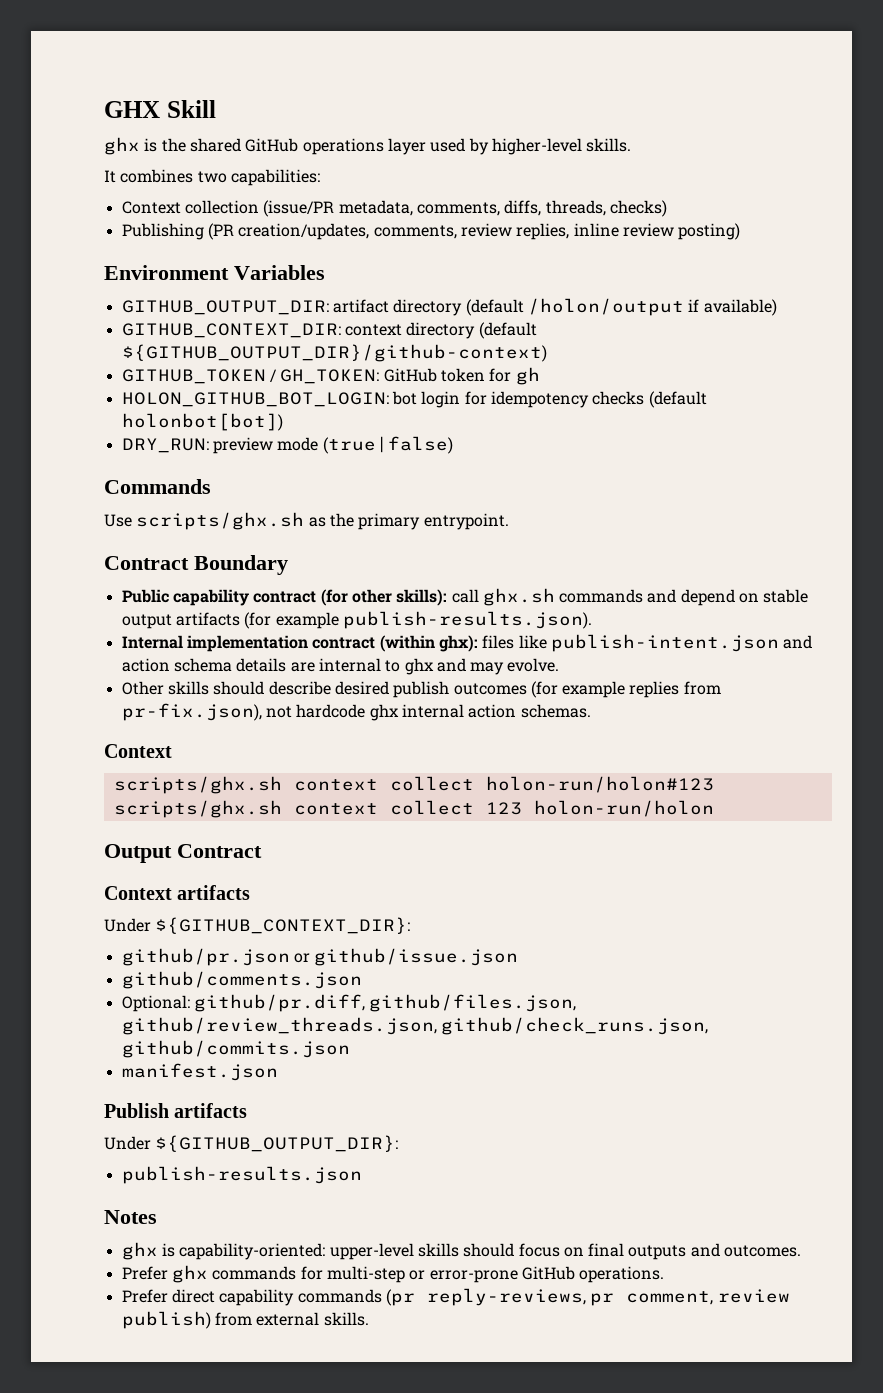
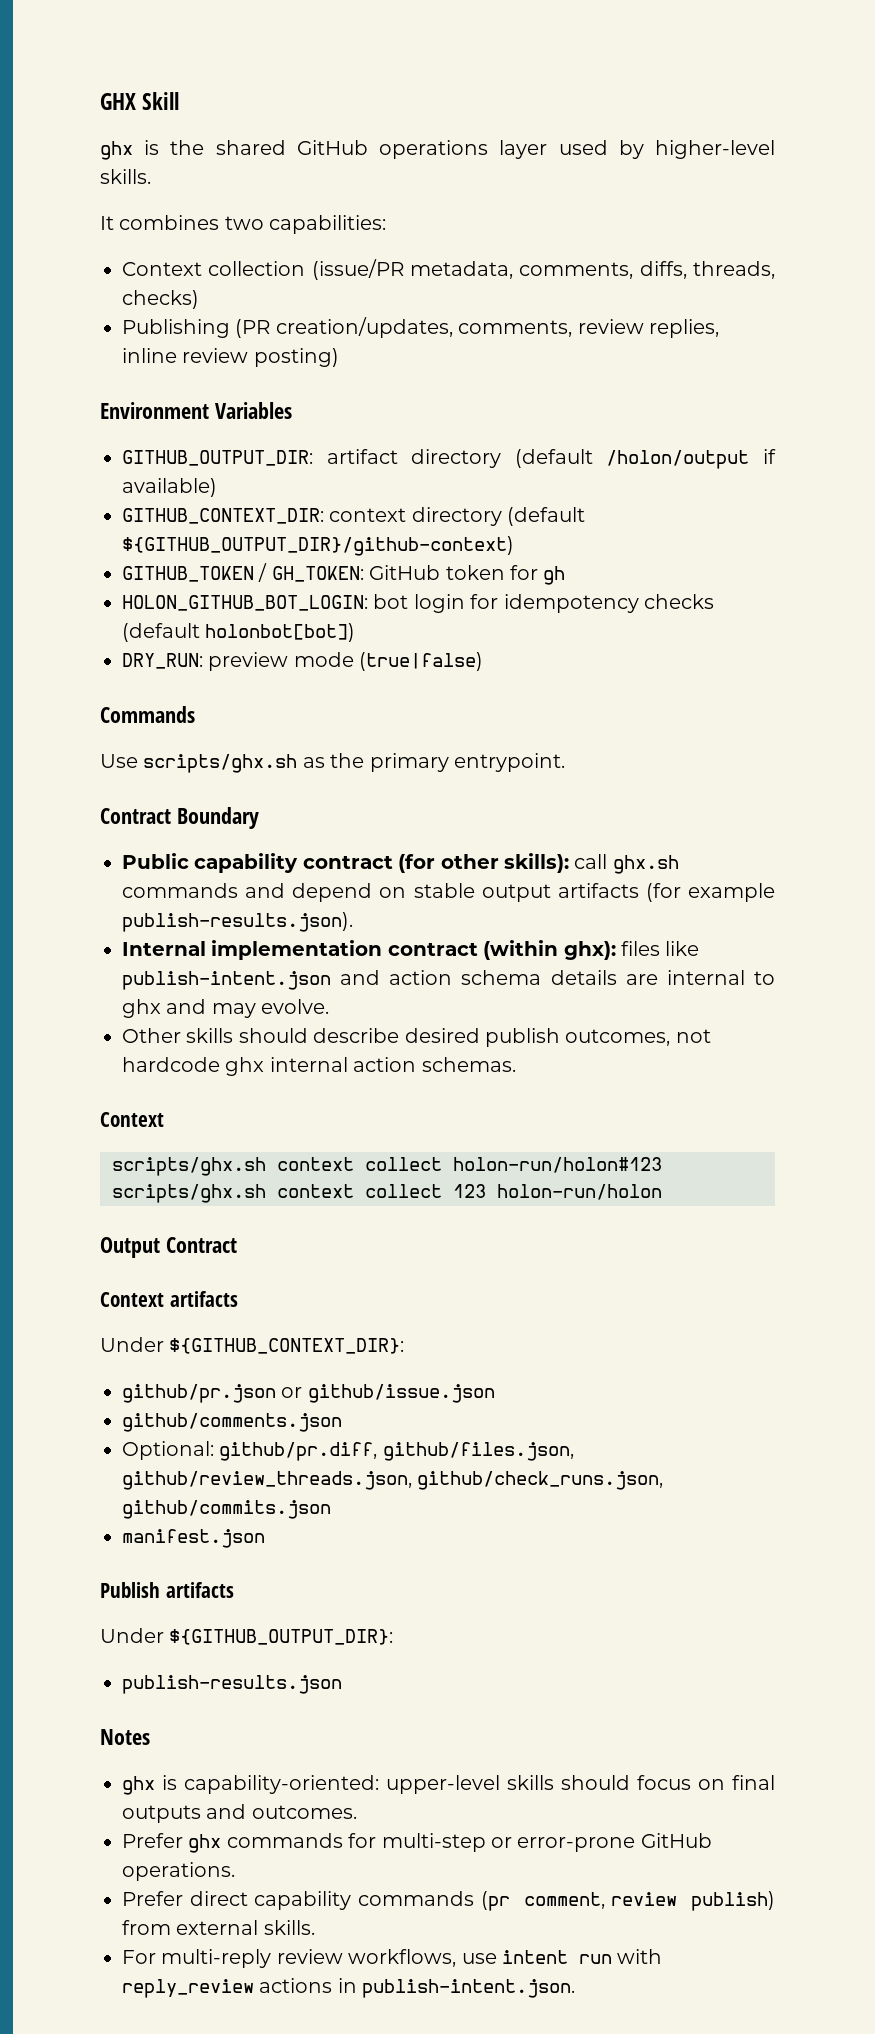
- Other skills should describe desired publish outcomes (for example replies from pr-fix.json), not hardcode ghx internal action schemas.
+ Other skills should describe desired publish outcomes, not hardcode ghx internal action schemas.
- Prefer direct capability commands (pr reply-reviews, pr comment, review publish) from external skills.
+ Prefer direct capability commands (pr comment, review publish) from external skills.
+ For multi-reply review workflows, use intent run with reply_review actions in publish-intent.json.

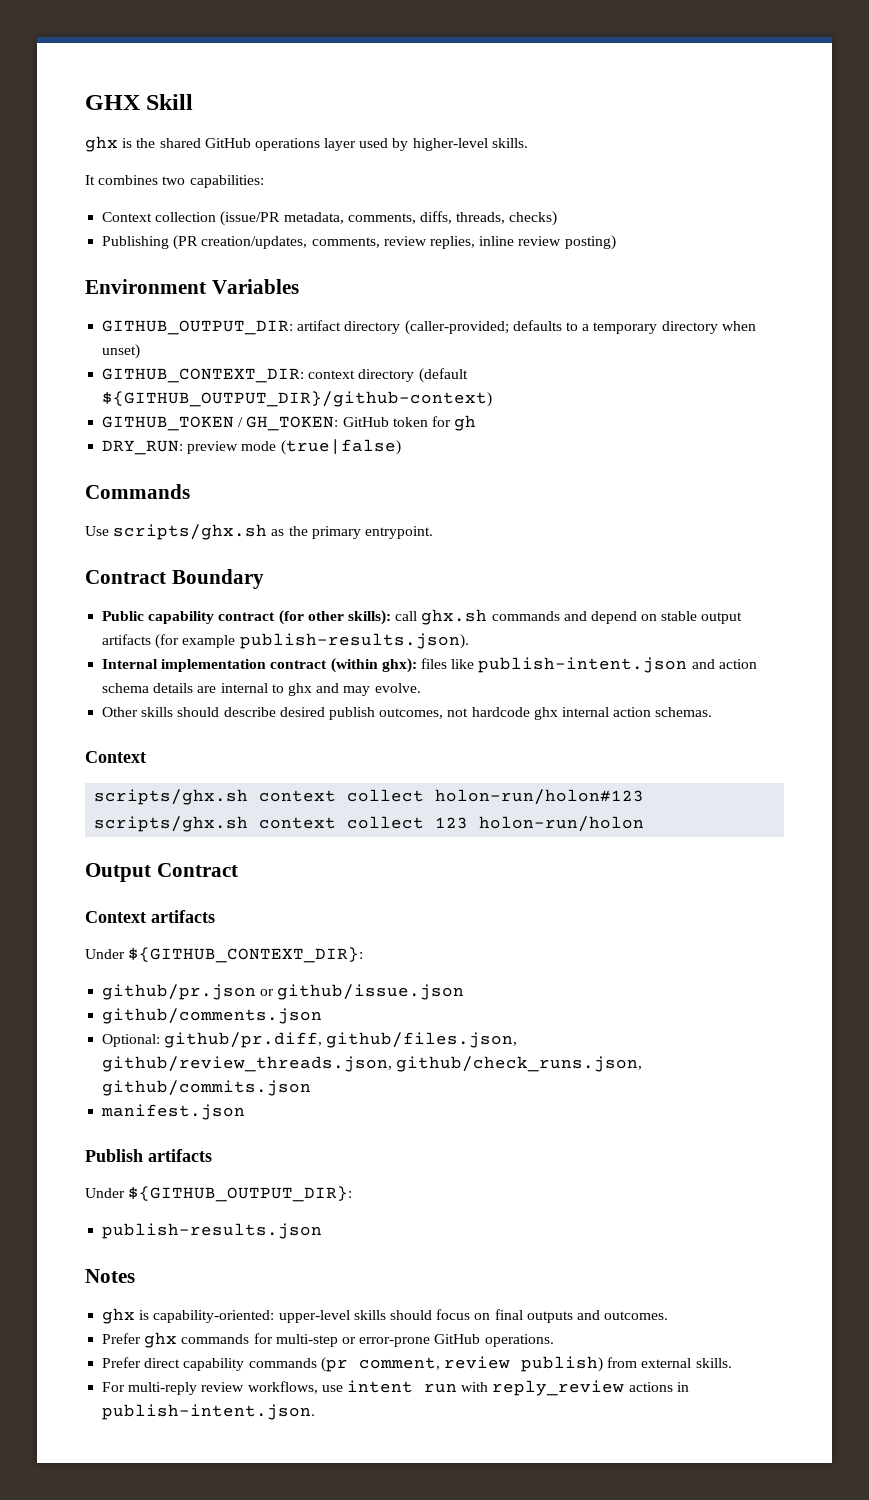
- GITHUB_OUTPUT_DIR: artifact directory (default /holon/output if available)
+ GITHUB_OUTPUT_DIR: artifact directory (caller-provided; defaults to a temporary directory when unset)
- HOLON_GITHUB_BOT_LOGIN: bot login for idempotency checks (default holonbot[bot])

